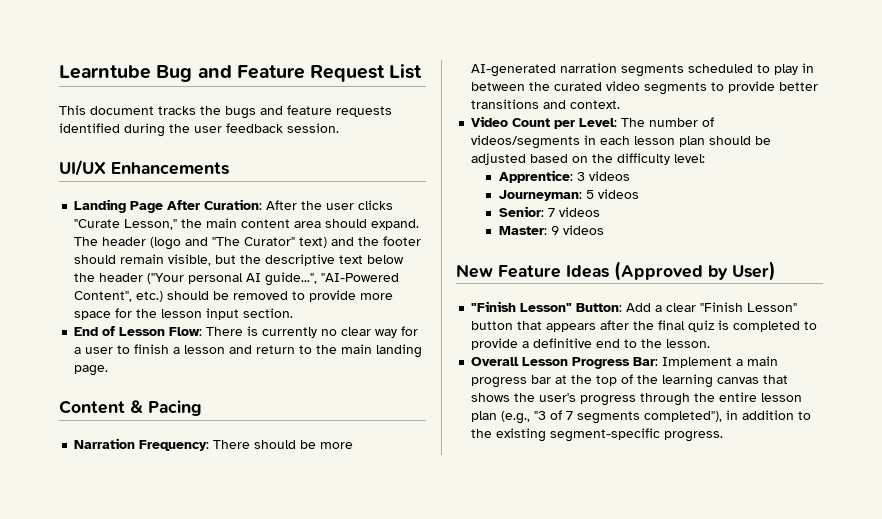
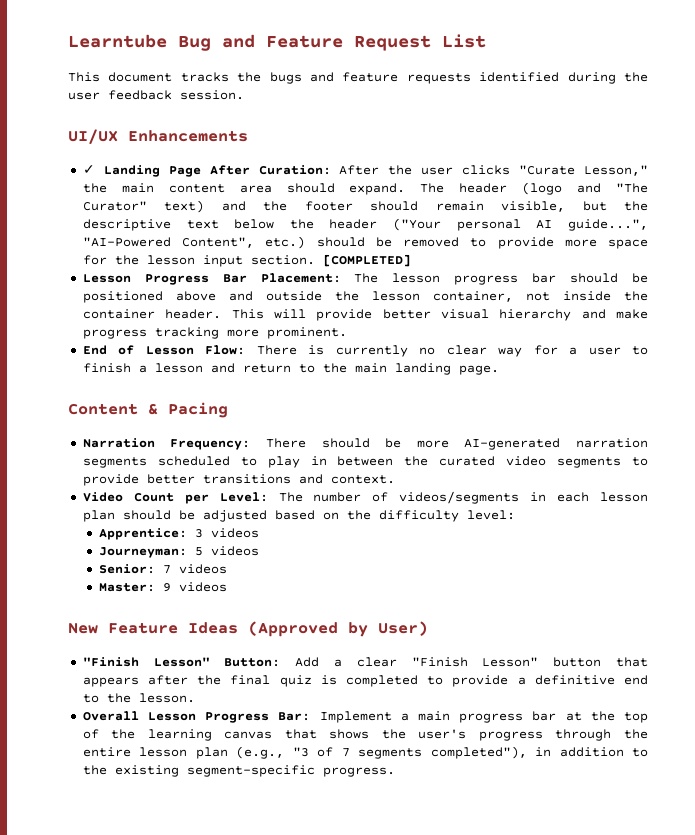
- Landing Page After Curation: After the user clicks "Curate Lesson," the main content area should expand.
+ ✓ Landing Page After Curation: After the user clicks "Curate Lesson," the main content area should expand.
+ [COMPLETED]
+ Lesson Progress Bar Placement: The lesson progress bar should be positioned above and outside the lesson container, not inside the container header. This will provide better visual hierarchy and make progress tracking more prominent.

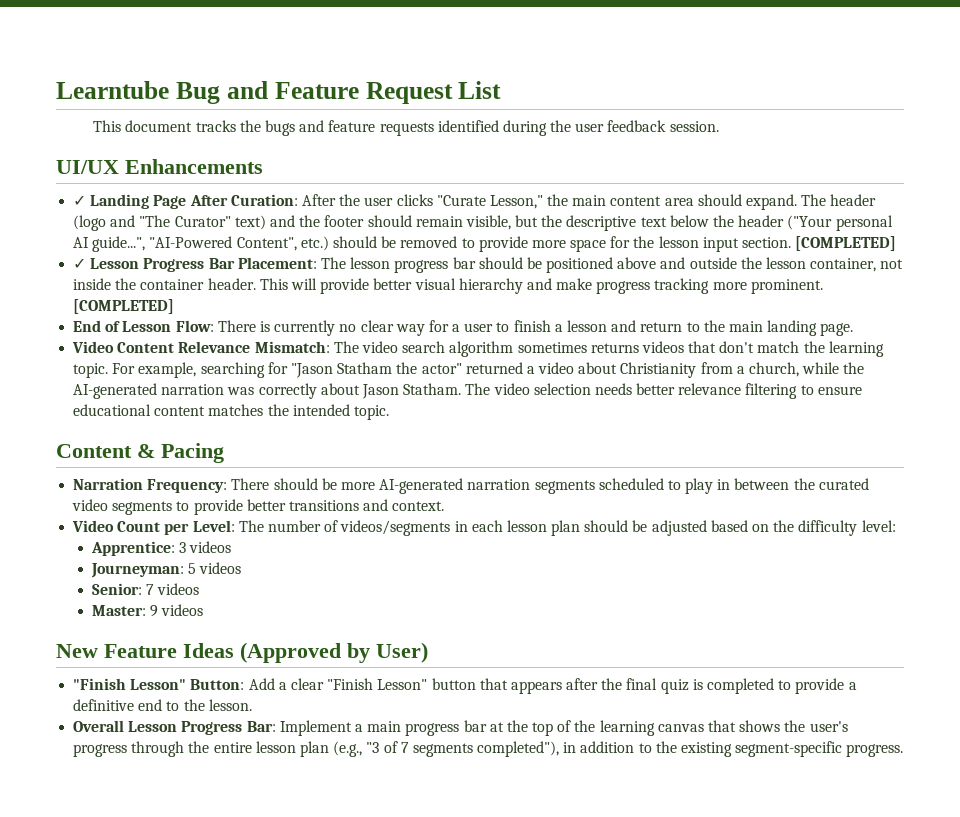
- Lesson Progress Bar Placement: The lesson progress bar should be positioned above and outside the lesson container, not inside the container header.
+ ✓ Lesson Progress Bar Placement: The lesson progress bar should be positioned above and outside the lesson container, not inside the container header.
- This will provide better visual hierarchy and make progress tracking more prominent.
+ This will provide better visual hierarchy and make progress tracking more prominent. [COMPLETED]
+ Video Content Relevance Mismatch: The video search algorithm sometimes returns videos that don't match the learning topic. For example, searching for "Jason Statham the actor" returned a video about Christianity from a church, while the AI-generated narration was correctly about Jason Statham. The video selection needs better relevance filtering to ensure educational content matches the intended topic.

